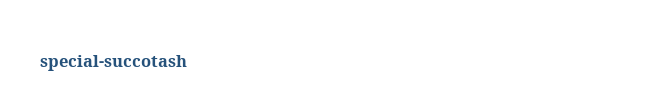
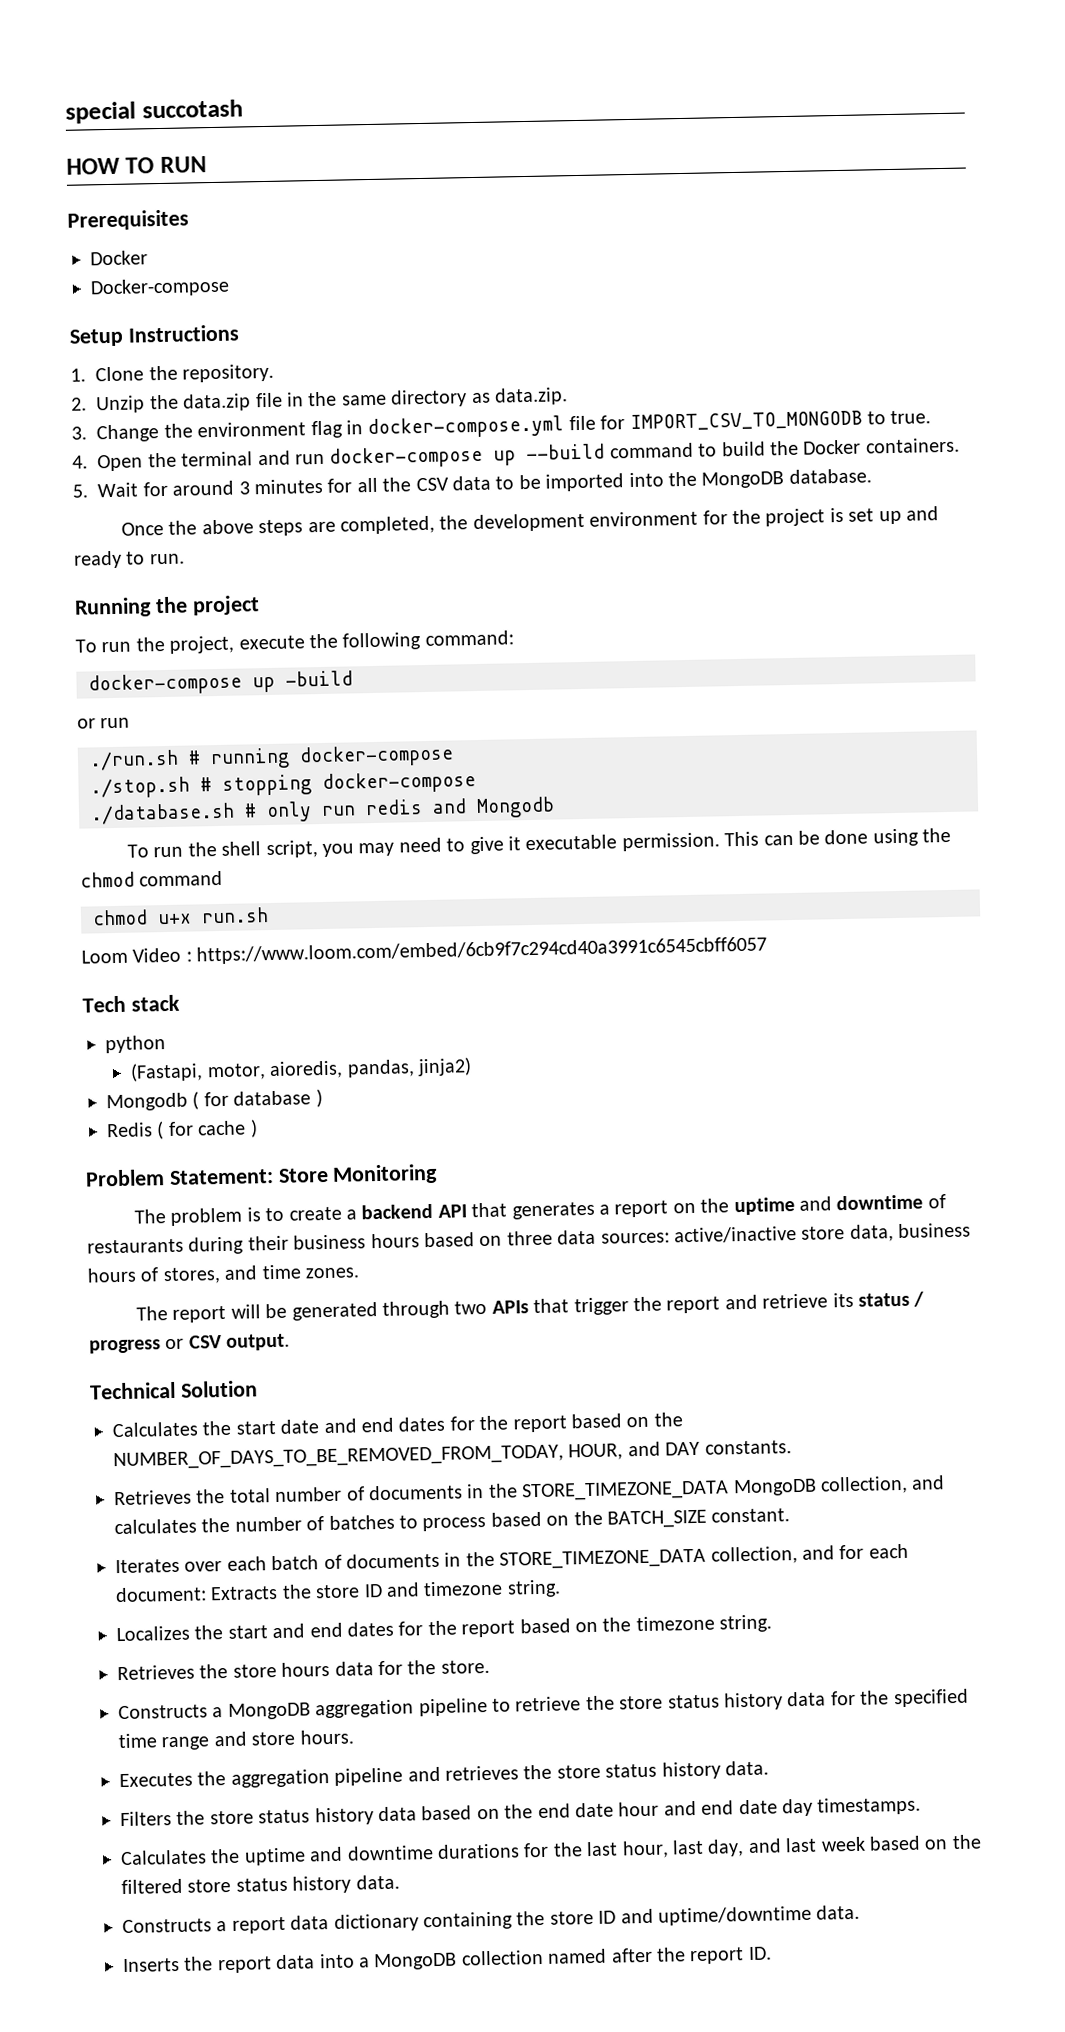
- special-succotash
+ special succotash
+ HOW TO RUN
+ Prerequisites
+ Docker
+ Docker-compose
+ Setup Instructions
+ 1. Clone the repository.
+ 2. Unzip the data.zip file in the same directory as data.zip.
+ 3. Change the environment flag in docker-compose.yml file for IMPORT_CSV_TO_MONGODB to true.
+ 4. Open the terminal and run docker-compose up --build command to build the Docker containers.
+ 5. Wait for around 3 minutes for all the CSV data to be imported into the MongoDB database.
+ Once the above steps are completed, the development environment for the project is set up and ready to run.
+ Running the project
+ To run the project, execute the following command:
+ docker-compose up -build
+ or run
+ ./run.sh # running docker-compose
+ ./stop.sh # stopping docker-compose
+ ./database.sh # only run redis and Mongodb
+ To run the shell script, you may need to give it executable permission. This can be done using the chmod command
+ chmod u+x run.sh
+ Loom Video : https://www.loom.com/embed/6cb9f7c294cd40a3991c6545cbff6057
+ Tech stack
+ python
+ (Fastapi, motor, aioredis, pandas, jinja2)
+ Mongodb ( for database )
+ Redis ( for cache )
+ Problem Statement: Store Monitoring
+ The problem is to create a backend API that generates a report on the uptime and downtime of restaurants during their business hours based on three data sources: active/inactive store data, business hours of stores, and time zones.
+ The report will be generated through two APIs that trigger the report and retrieve its status / progress or CSV output.
+ Technical Solution
+ Calculates the start date and end dates for the report based on the NUMBER_OF_DAYS_TO_BE_REMOVED_FROM_TODAY, HOUR, and DAY constants.
+ Retrieves the total number of documents in the STORE_TIMEZONE_DATA MongoDB collection, and calculates the number of batches to process based on the BATCH_SIZE constant.
+ Iterates over each batch of documents in the STORE_TIMEZONE_DATA collection, and for each document: Extracts the store ID and timezone string.
+ Localizes the start and end dates for the report based on the timezone string.
+ Retrieves the store hours data for the store.
+ Constructs a MongoDB aggregation pipeline to retrieve the store status history data for the specified time range and store hours.
+ Executes the aggregation pipeline and retrieves the store status history data.
+ Filters the store status history data based on the end date hour and end date day timestamps.
+ Calculates the uptime and downtime durations for the last hour, last day, and last week based on the filtered store status history data.
+ Constructs a report data dictionary containing the store ID and uptime/downtime data.
+ Inserts the report data into a MongoDB collection named after the report ID.

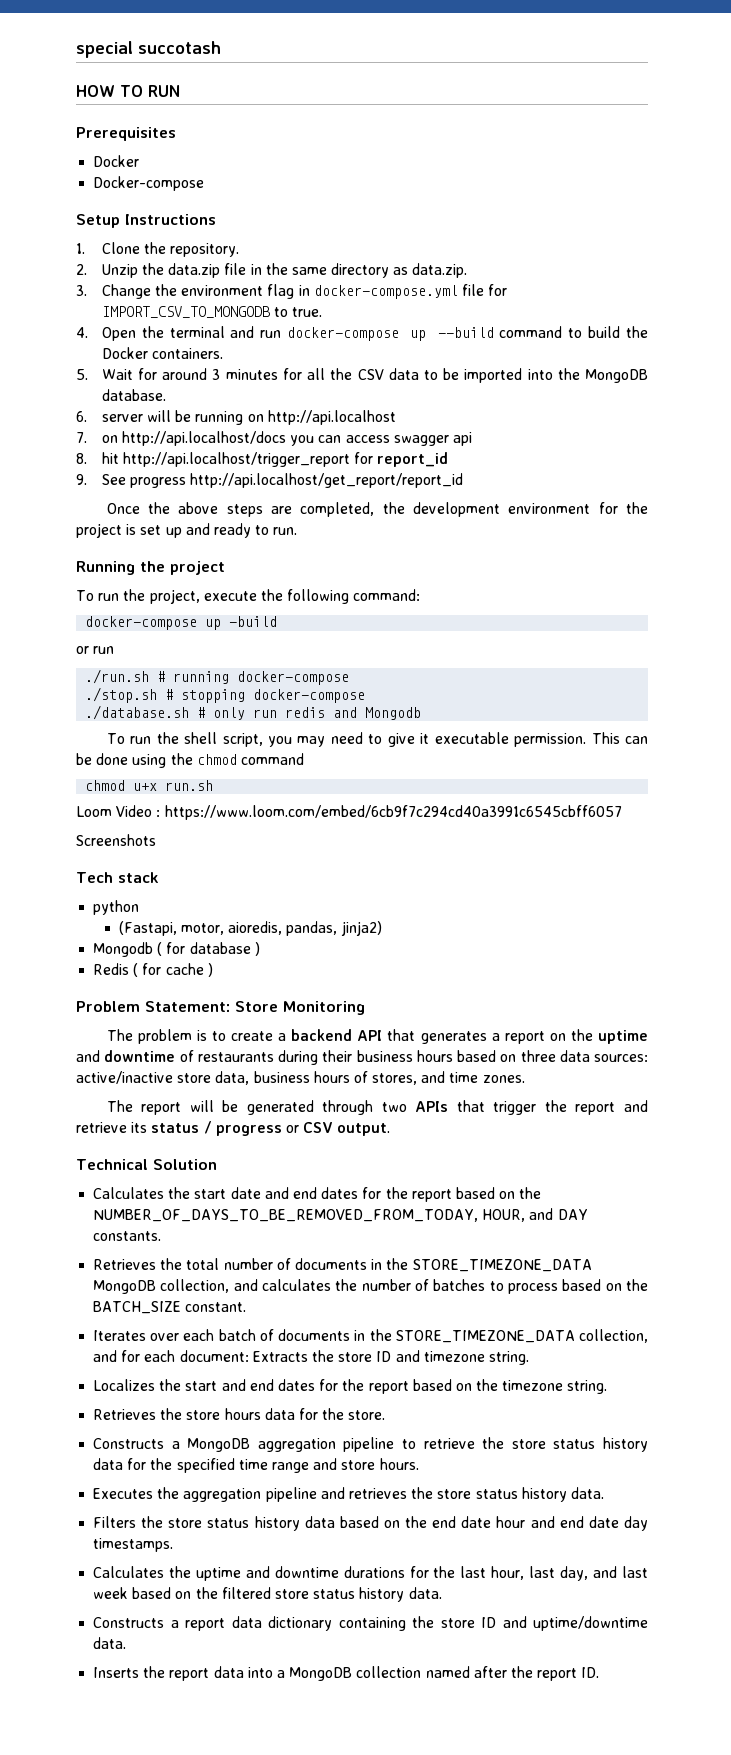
+ 6. server will be running on http://api.localhost
+ 7. on http://api.localhost/docs you can access swagger api
+ 8. hit http://api.localhost/trigger_report for report_id
+ 9. See progress http://api.localhost/get_report/report_id
+ Screenshots

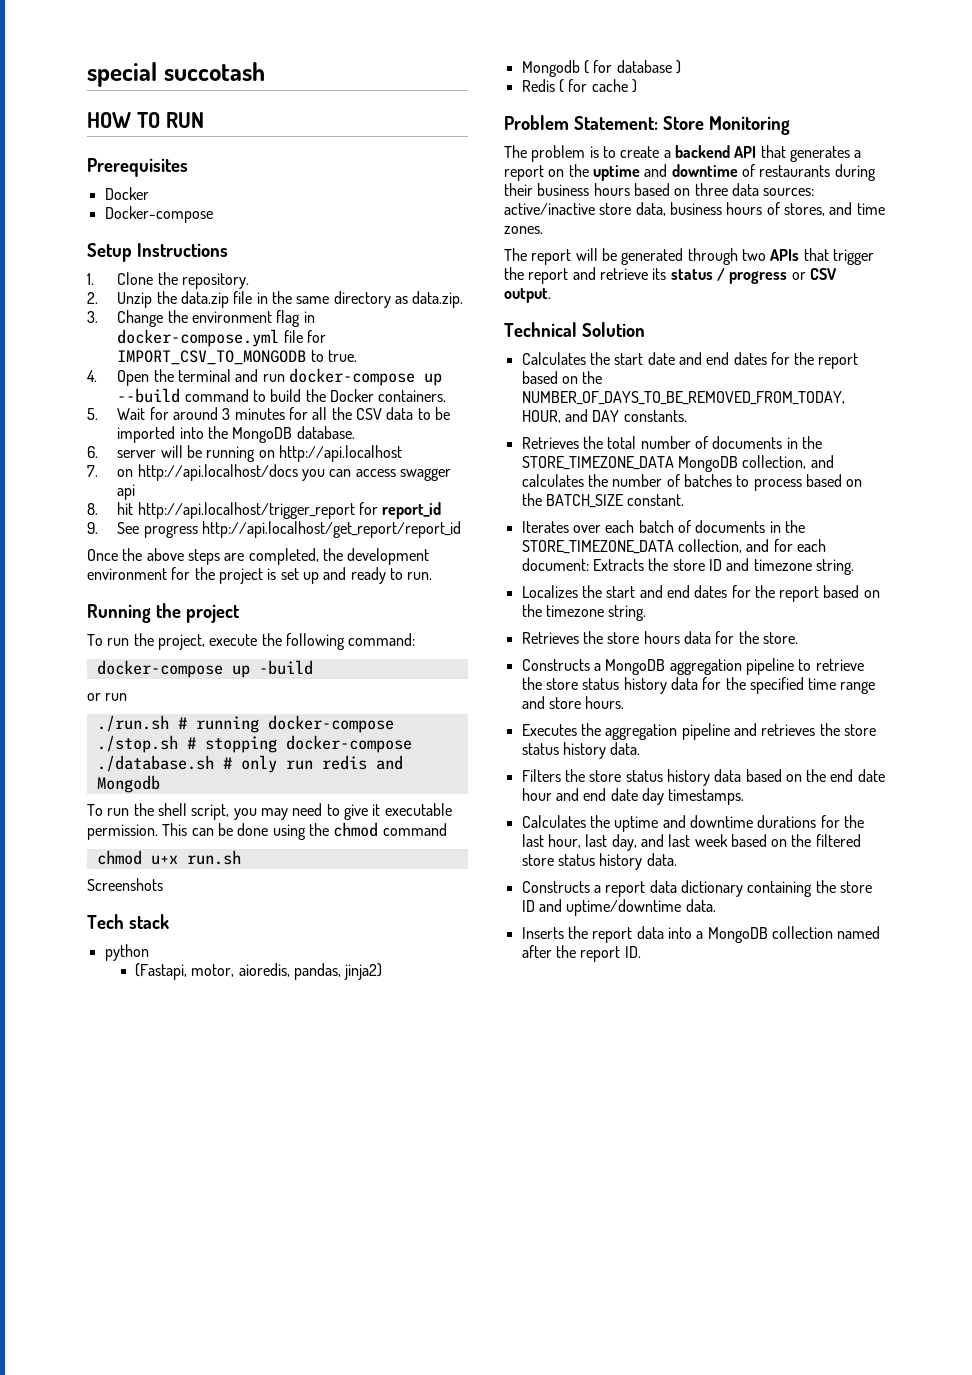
- Loom Video : https://www.loom.com/embed/6cb9f7c294cd40a3991c6545cbff6057

